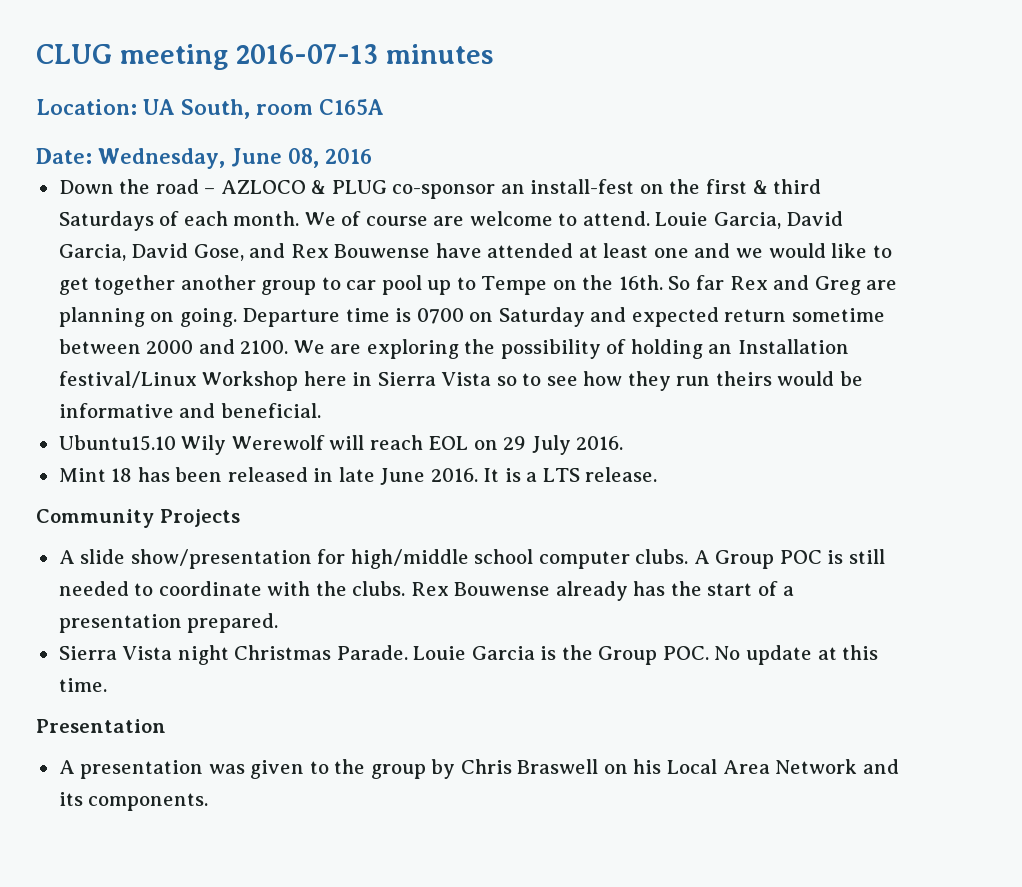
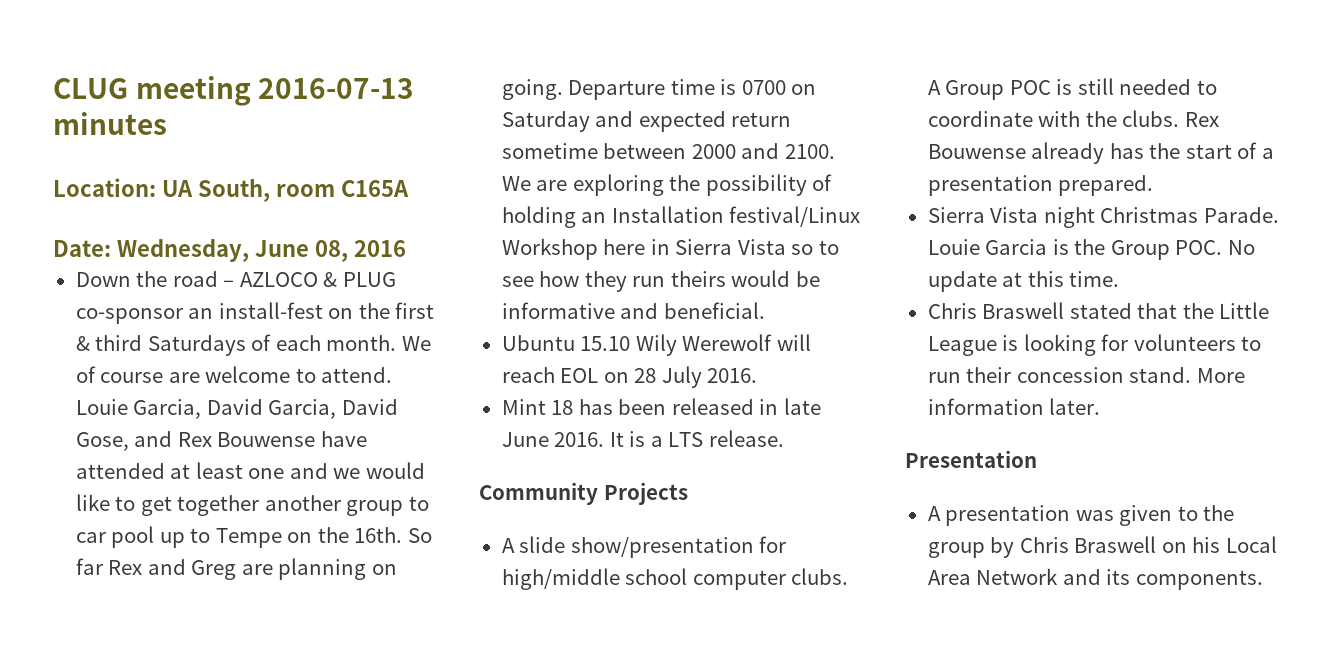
- Ubuntu15.10 Wily Werewolf will reach EOL on 29 July 2016.
+ Ubuntu 15.10 Wily Werewolf will reach EOL on 28 July 2016.
+ Chris Braswell stated that the Little League is looking for volunteers to run their concession stand. More information later.

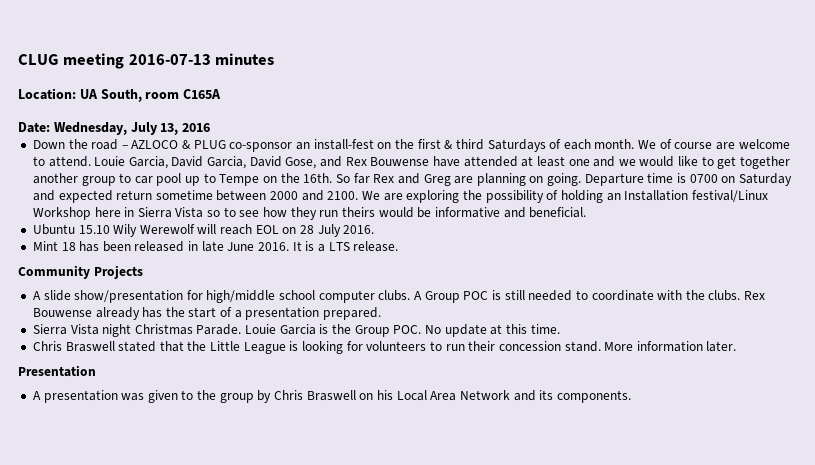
- Date: Wednesday, June 08, 2016
+ Date: Wednesday, July 13, 2016

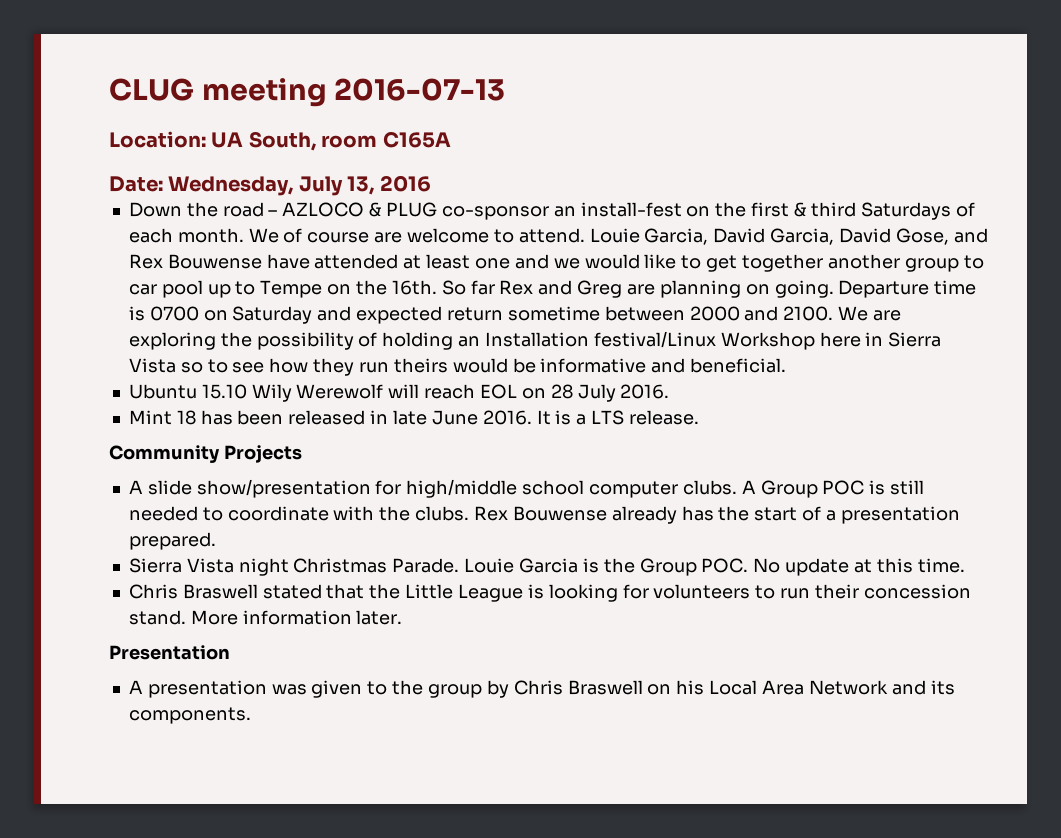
- CLUG meeting 2016-07-13 minutes
+ CLUG meeting 2016-07-13

